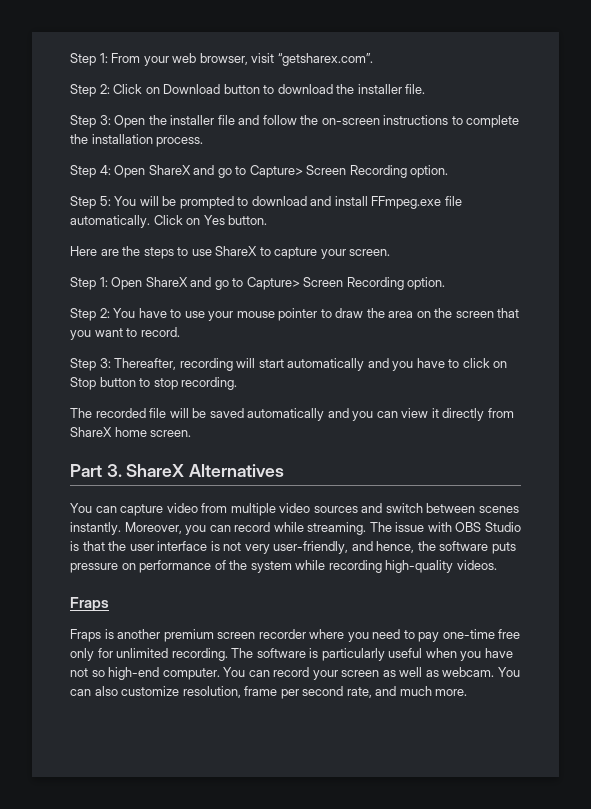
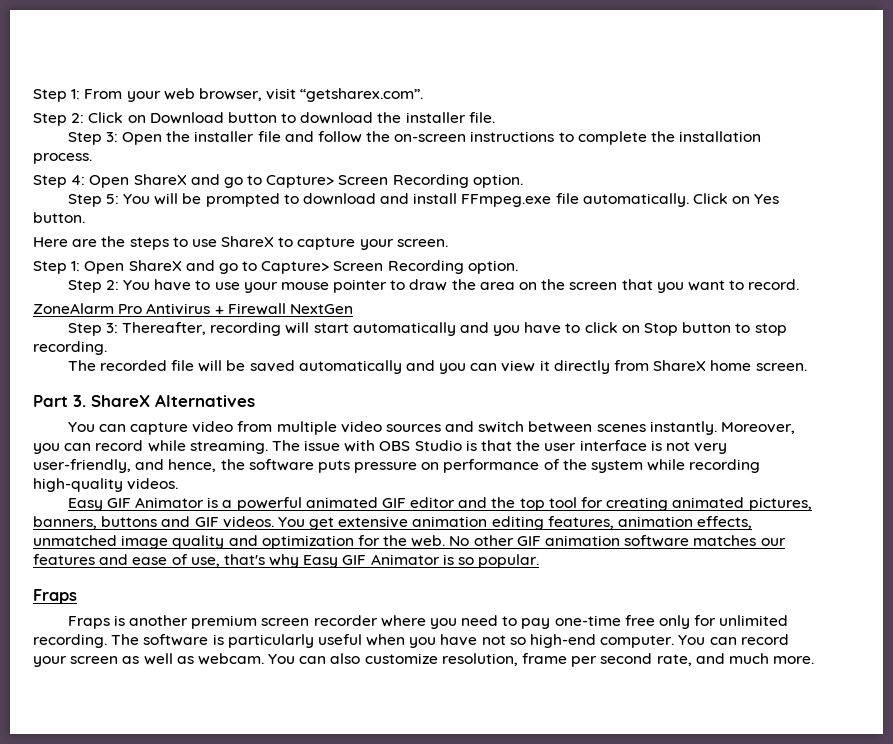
+ ZoneAlarm Pro Antivirus + Firewall NextGen
+ Easy GIF Animator is a powerful animated GIF editor and the top tool for creating animated pictures, banners, buttons and GIF videos. You get extensive animation editing features, animation effects, unmatched image quality and optimization for the web. No other GIF animation software matches our features and ease of use, that's why Easy GIF Animator is so popular.

